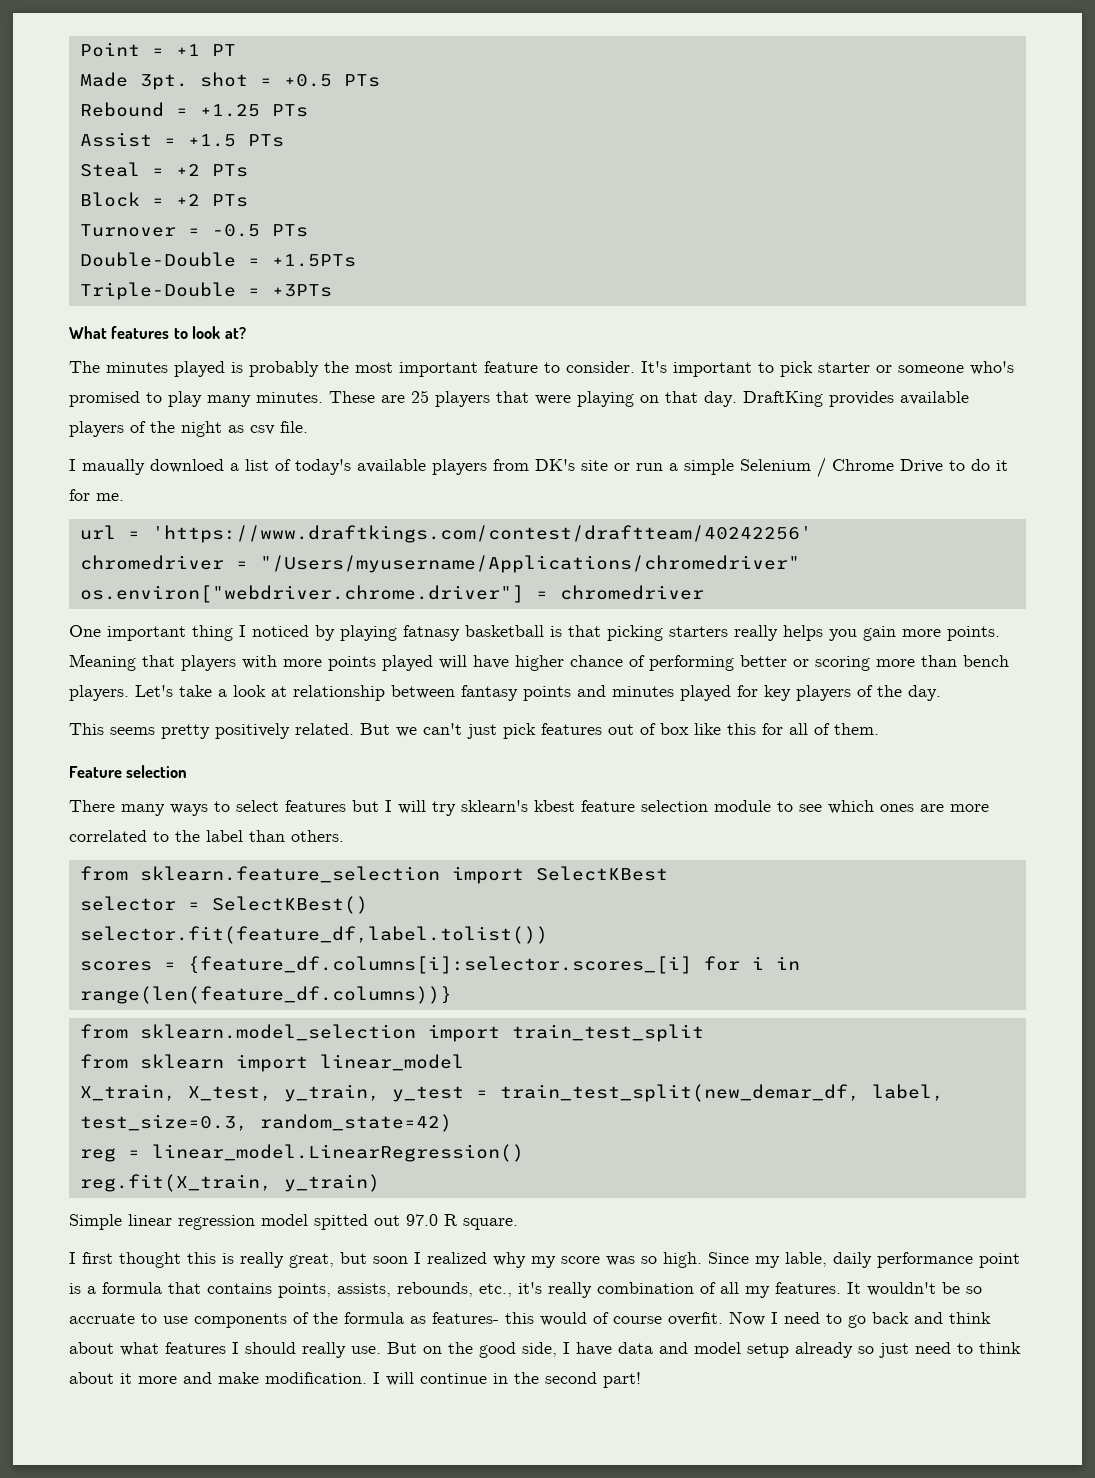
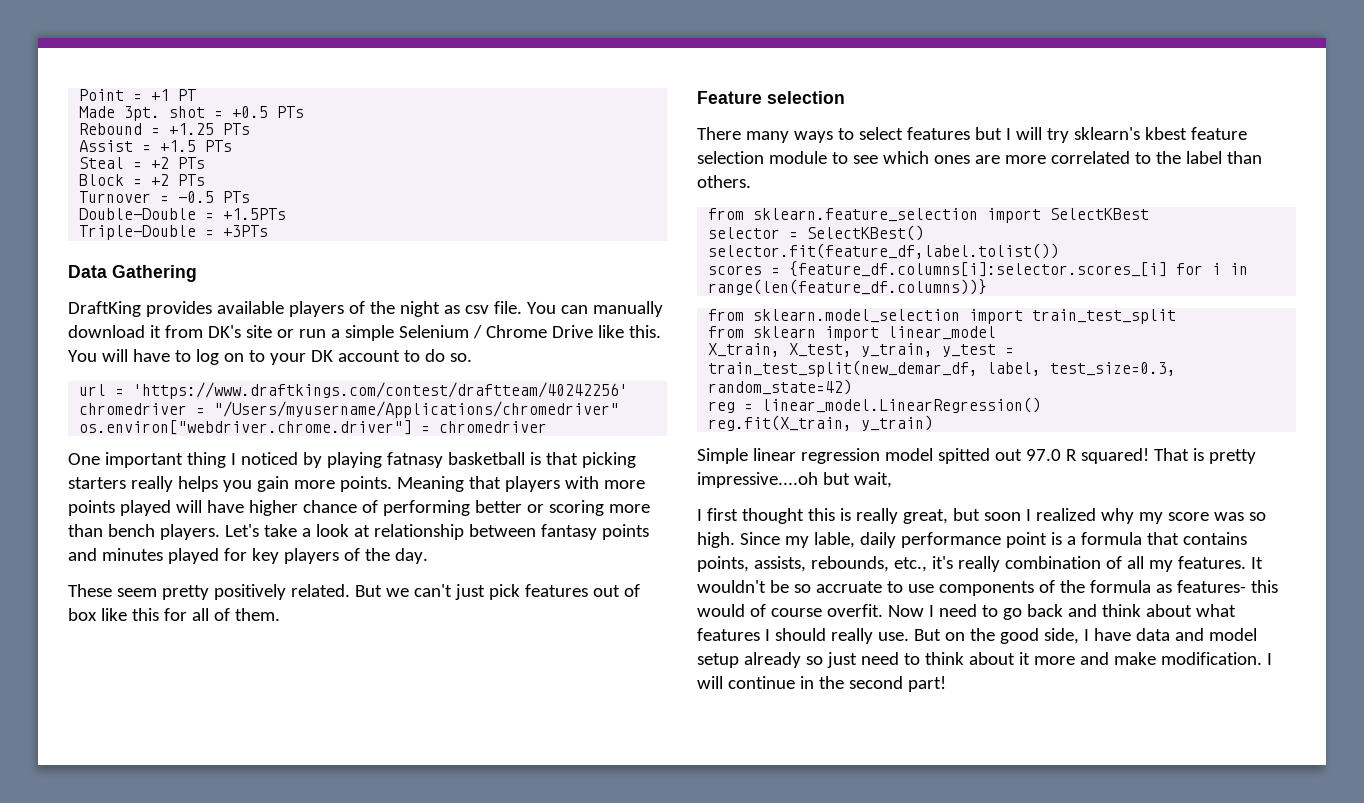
- What features to look at?
- The minutes played is probably the most important feature to consider. It's important to pick starter or someone who's promised to play many minutes. These are 25 players that were playing on that day. DraftKing provides available players of the night as csv file.
- I maually downloed a list of today's available players from DK's site or run a simple Selenium / Chrome Drive to do it for me.
+ Data Gathering
+ DraftKing provides available players of the night as csv file. You can manually download it from DK's site or run a simple Selenium / Chrome Drive like this. You will have to log on to your DK account to do so.
- This seems pretty positively related.
+ These seem pretty positively related.
- Simple linear regression model spitted out 97.0 R square.
+ Simple linear regression model spitted out 97.0 R squared! That is pretty impressive....oh but wait,

